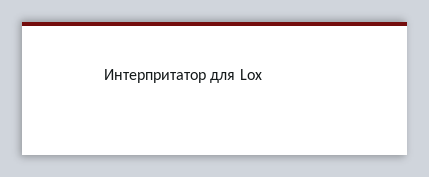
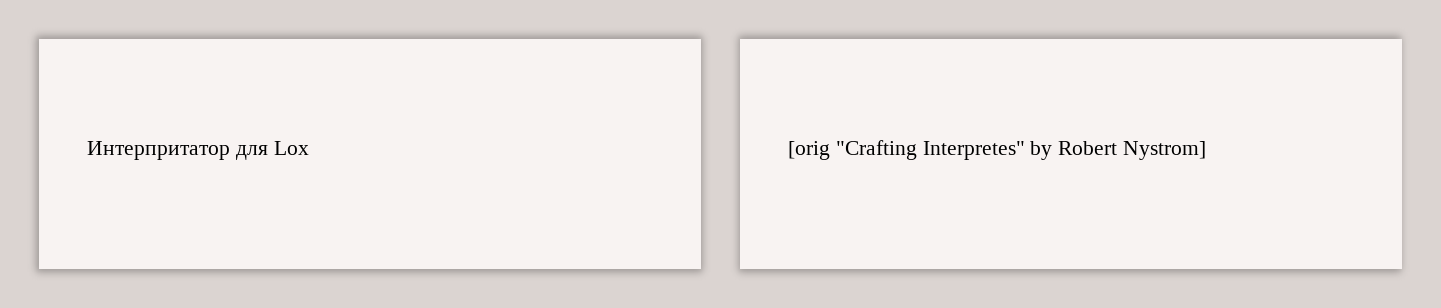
+ [orig "Crafting Interpretes" by Robert Nystrom]

